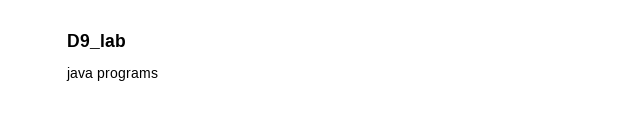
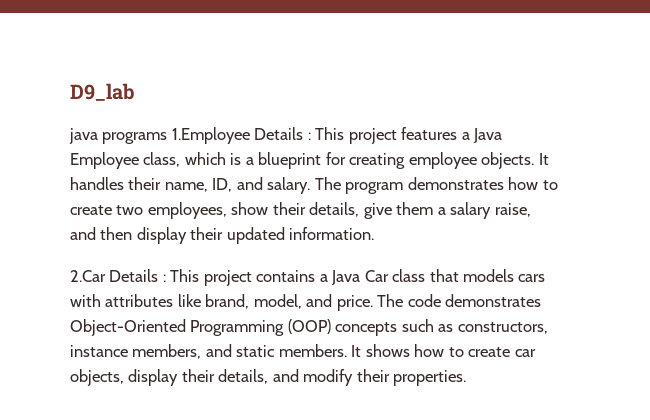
- java programs
+ java programs 1.Employee Details : This project features a Java Employee class, which is a blueprint for creating employee objects. It handles their name, ID, and salary. The program demonstrates how to create two employees, show their details, give them a salary raise, and then display their updated information.
+ 2.Car Details : This project contains a Java Car class that models cars with attributes like brand, model, and price. The code demonstrates Object-Oriented Programming (OOP) concepts such as constructors, instance members, and static members. It shows how to create car objects, display their details, and modify their properties.

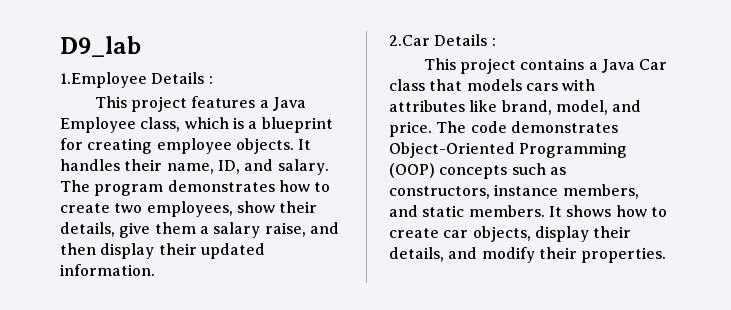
- java programs 1.Employee Details : This project features a Java Employee class, which is a blueprint for creating employee objects.
+ 1.Employee Details :
+ This project features a Java Employee class, which is a blueprint for creating employee objects.
- 2.Car Details : This project contains a Java Car class that models cars with attributes like brand, model, and price.
+ 2.Car Details :
+ This project contains a Java Car class that models cars with attributes like brand, model, and price.

